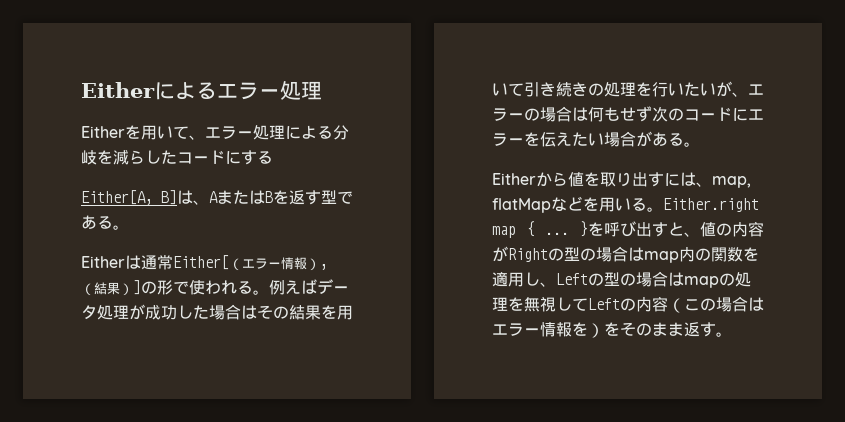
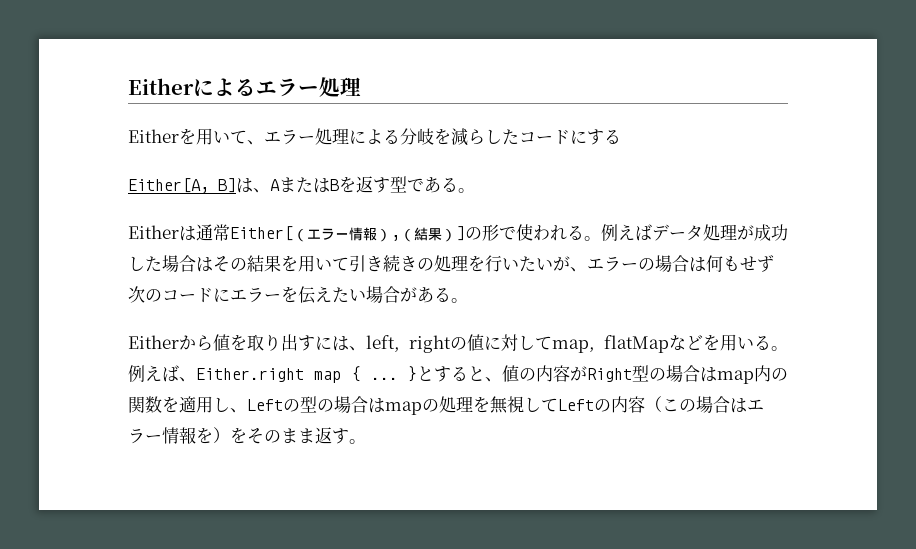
- Eitherから値を取り出すには、map, flatMapなどを用いる。
+ Eitherから値を取り出すには、left, rightの値に対してmap, flatMapなどを用いる。
- Either.right map { ...
+ 例えば、Either.right map { ...
- }を呼び出すと、値の内容がRightの型の場合はmap内の関数を適用し、Leftの型の場合はmapの処理を無視してLeftの内容（この場合はエラー情報を）をそのまま返す。
+ }とすると、値の内容がRight型の場合はmap内の関数を適用し、Leftの型の場合はmapの処理を無視してLeftの内容（この場合はエラー情報を）をそのまま返す。

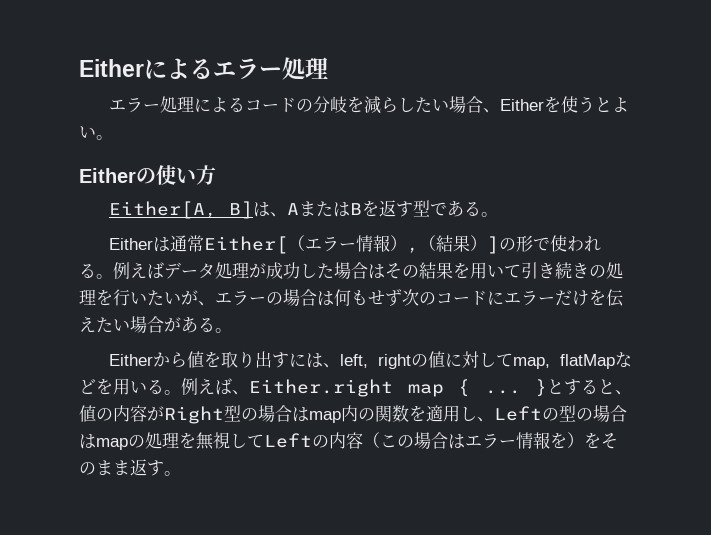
- Eitherを用いて、エラー処理による分岐を減らしたコードにする
+ エラー処理によるコードの分岐を減らしたい場合、Eitherを使うとよい。
+ Eitherの使い方
- 例えばデータ処理が成功した場合はその結果を用いて引き続きの処理を行いたいが、エラーの場合は何もせず次のコードにエラーを伝えたい場合がある。
+ 例えばデータ処理が成功した場合はその結果を用いて引き続きの処理を行いたいが、エラーの場合は何もせず次のコードにエラーだけを伝えたい場合がある。

